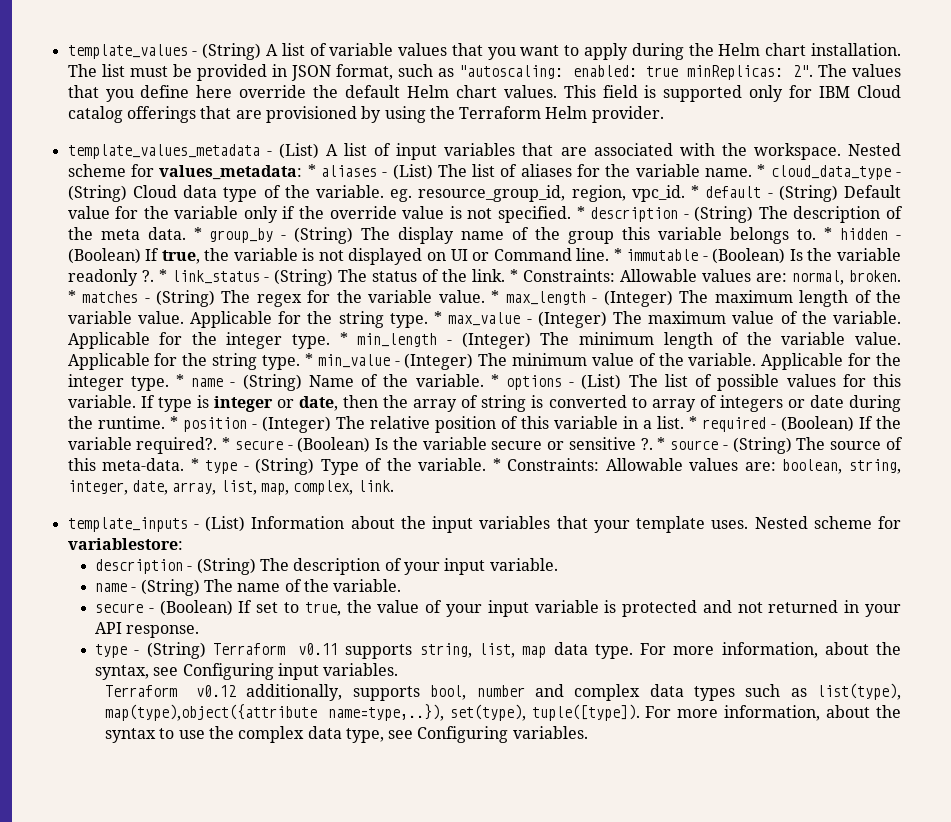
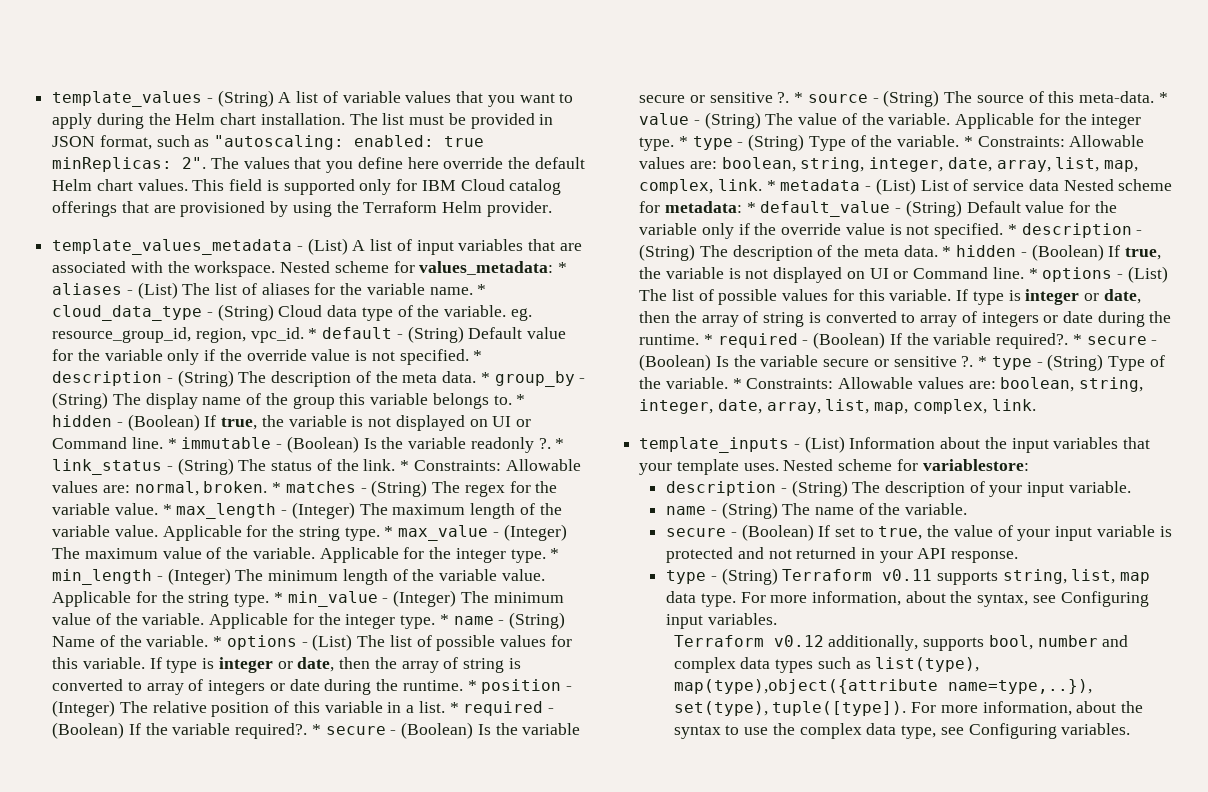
- * type - (String) Type of the variable.
+ * value - (String) The value of the variable. Applicable for the integer type. * type - (String) Type of the variable. * Constraints: Allowable values are: boolean, string, integer, date, array, list, map, complex, link. * metadata - (List) List of service data Nested scheme for metadata: * default_value - (String) Default value for the variable only if the override value is not specified. * description - (String) The description of the meta data. * hidden - (Boolean) If true, the variable is not displayed on UI or Command line. * options - (List) The list of possible values for this variable. If type is integer or date, then the array of string is converted to array of integers or date during the runtime. * required - (Boolean) If the variable required?. * secure - (Boolean) Is the variable secure or sensitive ?. * type - (String) Type of the variable.

